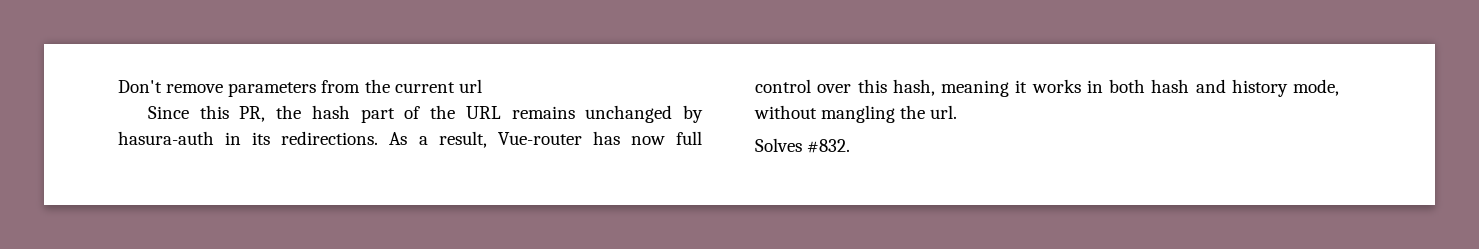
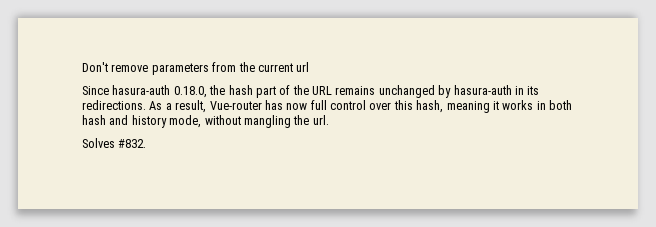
- Since this PR, the hash part of the URL remains unchanged by hasura-auth in its redirections.
+ Since hasura-auth 0.18.0, the hash part of the URL remains unchanged by hasura-auth in its redirections.

